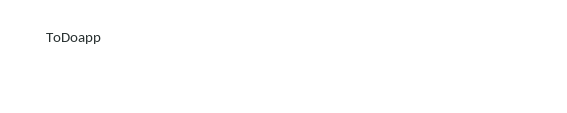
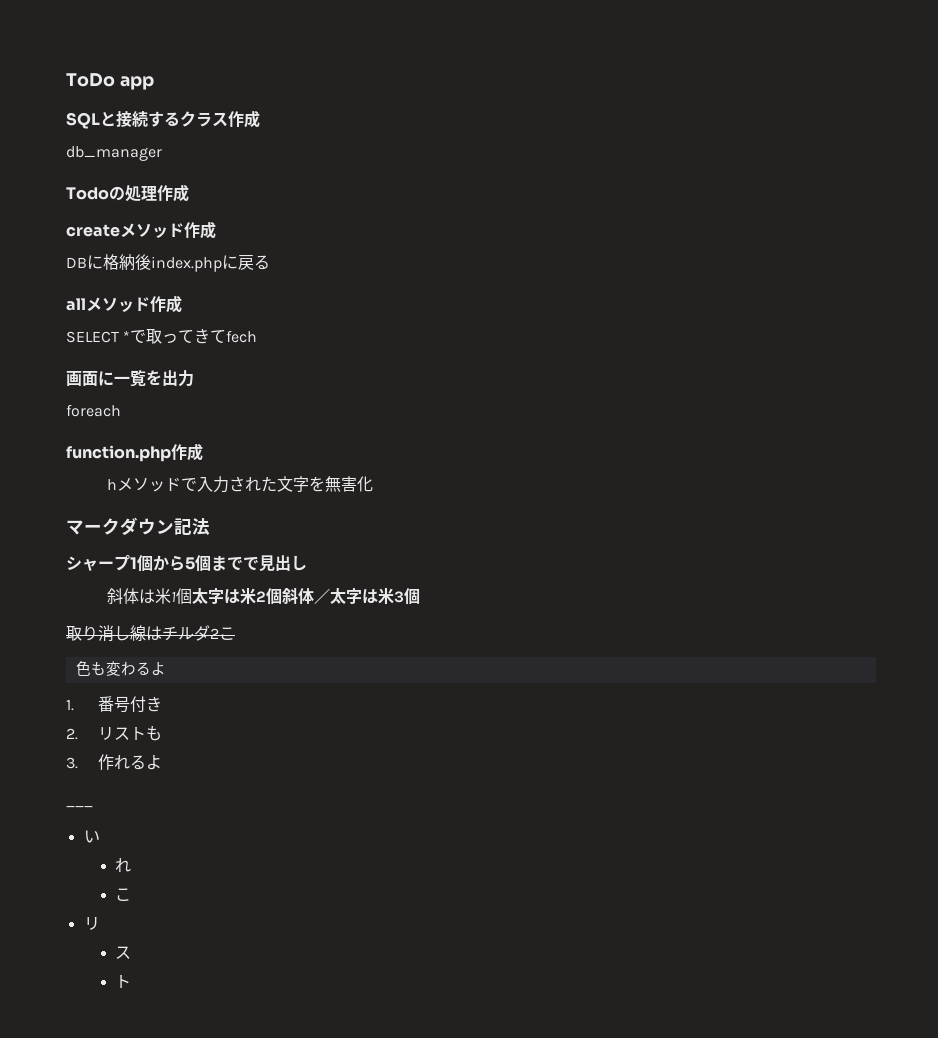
- ToDoapp
+ ToDo app
+ SQLと接続するクラス作成
+ db_manager
+ Todoの処理作成
+ createメソッド作成
+ DBに格納後index.phpに戻る
+ allメソッド作成
+ SELECT *で取ってきてfech
+ 画面に一覧を出力
+ foreach
+ function.php作成
+ hメソッドで入力された文字を無害化
+ マークダウン記法
+ シャープ1個から5個までで見出し
+ 斜体は米1個太字は米2個斜体／太字は米3個
+ 取り消し線はチルダ2こ
+ 色も変わるよ
+ 1.番号付き
+ 2.リストも
+ 3.作れるよ
+ ___
+ い
+ れ
+ こ
+ リ
+ ス
+ ト

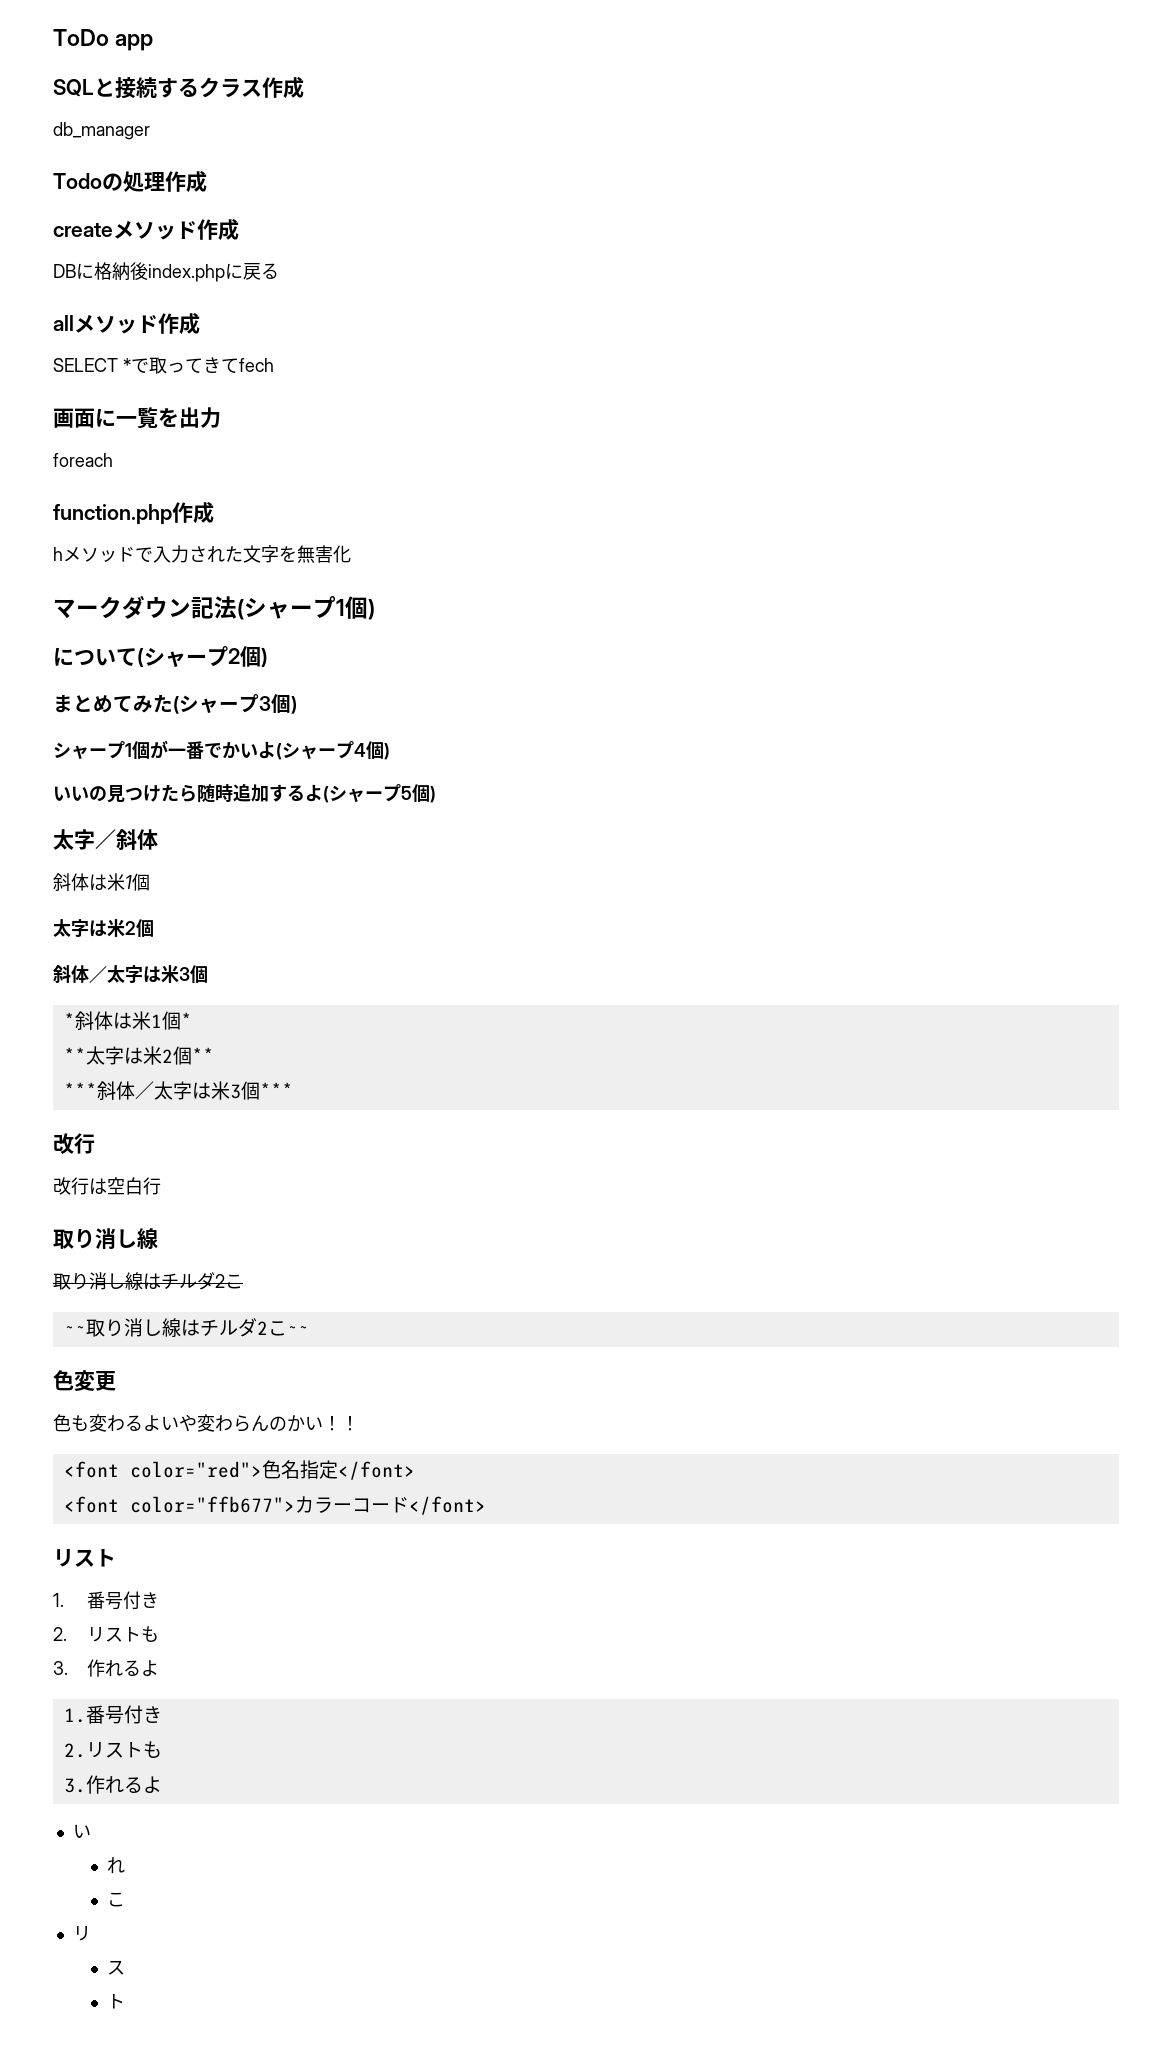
- マークダウン記法
- シャープ1個から5個までで見出し
- 斜体は米1個太字は米2個斜体／太字は米3個
+ マークダウン記法(シャープ1個)
+ について(シャープ2個)
+ まとめてみた(シャープ3個)
+ シャープ1個が一番でかいよ(シャープ4個)
+ いいの見つけたら随時追加するよ(シャープ5個)
+ 太字／斜体
+ 斜体は米1個
+ 太字は米2個
+ 斜体／太字は米3個
+ *斜体は米1個*
+ **太字は米2個**
+ ***斜体／太字は米3個***
+ 改行
+ 改行は空白行
+ 取り消し線
- 色も変わるよ
+ ~~取り消し線はチルダ2こ~~
+ 色変更
+ 色も変わるよいや変わらんのかい！！
+ <font color="red">色名指定</font>
+ <font color="ffb677">カラーコード</font>
+ リスト
  1.番号付き
  2.リストも
  3.作れるよ
- ___
+ 1.番号付き
+ 2.リストも
+ 3.作れるよ

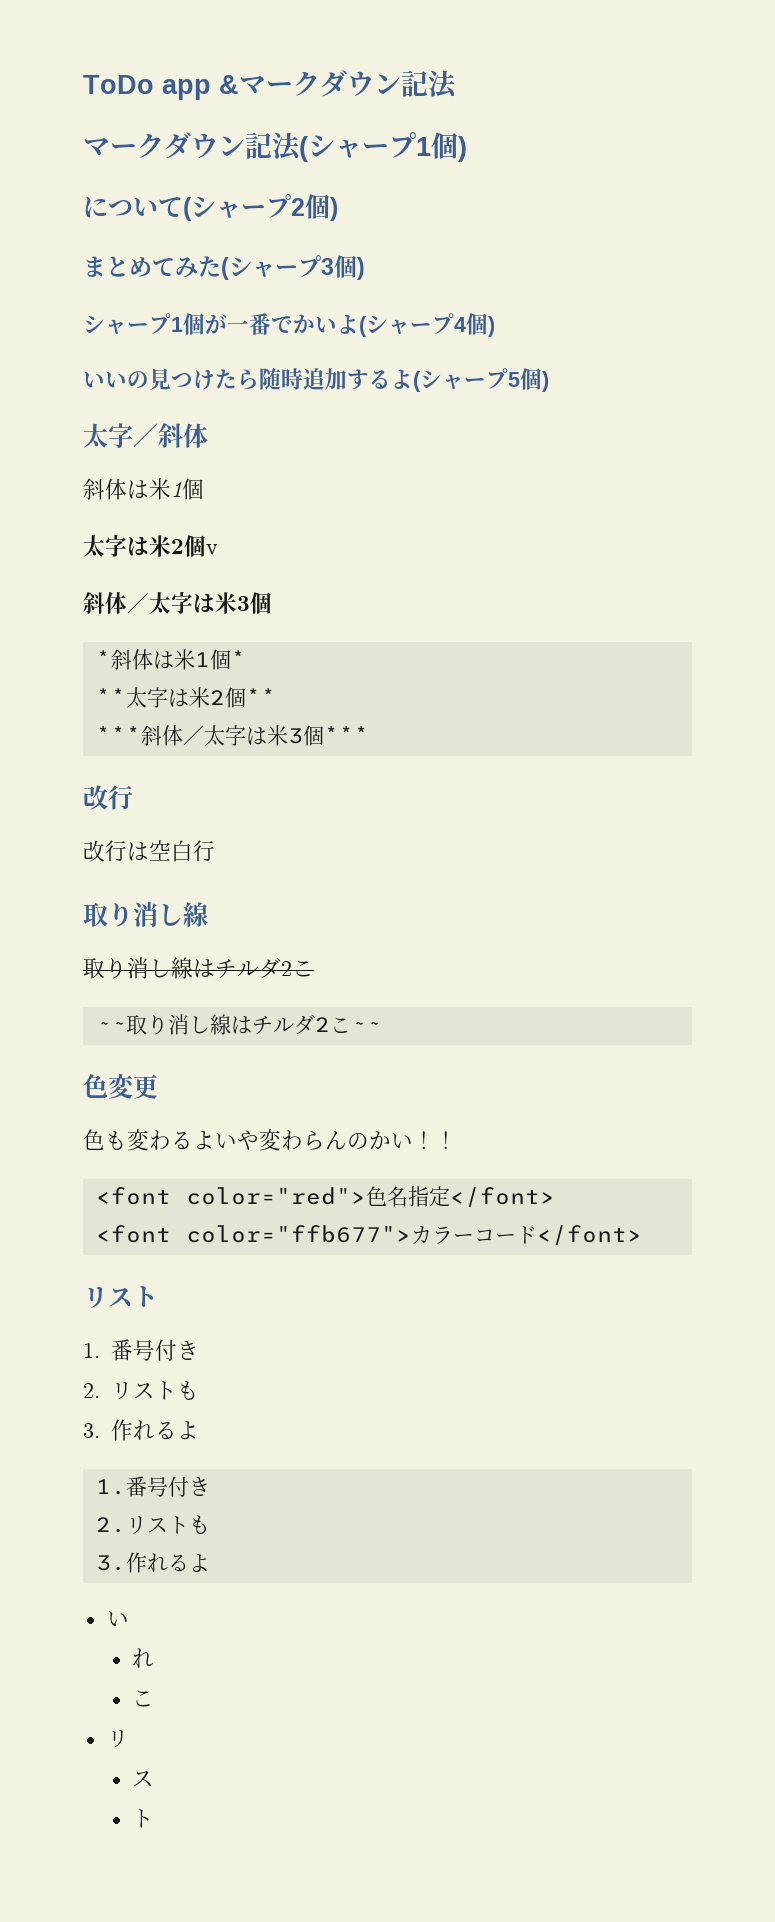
- ToDo app
- SQLと接続するクラス作成
- db_manager
- Todoの処理作成
- createメソッド作成
- DBに格納後index.phpに戻る
- allメソッド作成
- SELECT *で取ってきてfech
- 画面に一覧を出力
- foreach
- function.php作成
- hメソッドで入力された文字を無害化
+ ToDo app &マークダウン記法
  太字／斜体
  斜体は米1個
- 太字は米2個
+ 太字は米2個v

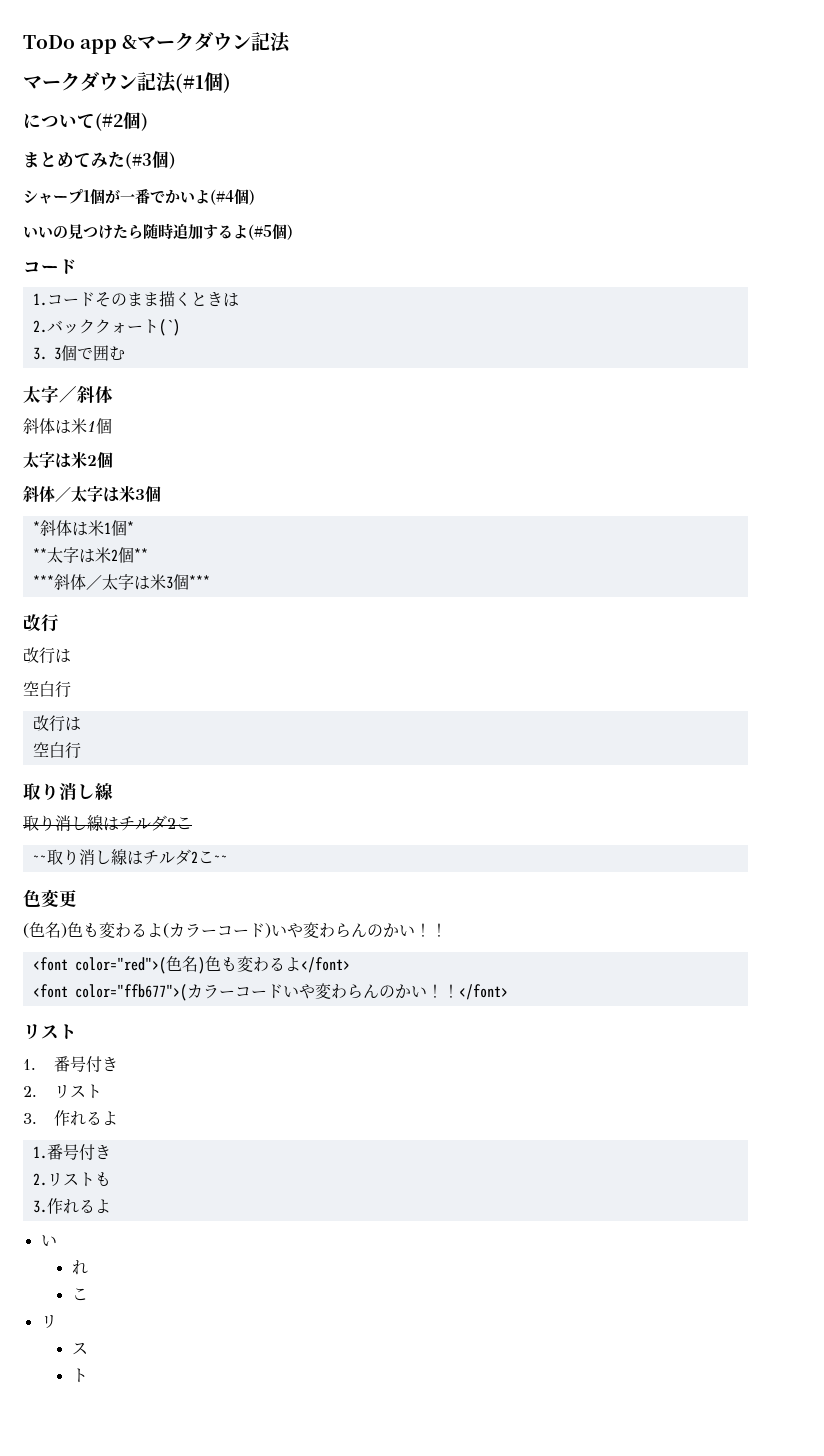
- マークダウン記法(シャープ1個)
+ マークダウン記法(#1個)
- について(シャープ2個)
+ について(#2個)
- まとめてみた(シャープ3個)
+ まとめてみた(#3個)
- シャープ1個が一番でかいよ(シャープ4個)
+ シャープ1個が一番でかいよ(#4個)
- いいの見つけたら随時追加するよ(シャープ5個)
+ いいの見つけたら随時追加するよ(#5個)
+ コード
+ 1.コードそのまま描くときは
+ 2.バッククォート(`)
+ 3. 3個で囲む
  太字／斜体
  斜体は米1個
- 太字は米2個v
+ 太字は米2個
  ***斜体／太字は米3個***
  改行
- 改行は空白行
+ 改行は
+ 空白行
+ 改行は
+ 空白行
- 色も変わるよいや変わらんのかい！
+ (色名)色も変わるよ(カラーコード)いや変わらんのかい！
- <font color="red">色名指定</font>
+ <font color="red">(色名)色も変わるよ</font>
- <font color="ffb677">カラーコード</font>
+ <font color="ffb677">(カラーコードいや変わらんのかい！！</font>
  リスト
  1.番号付き
- 2.リストも
+ 2.リスト

